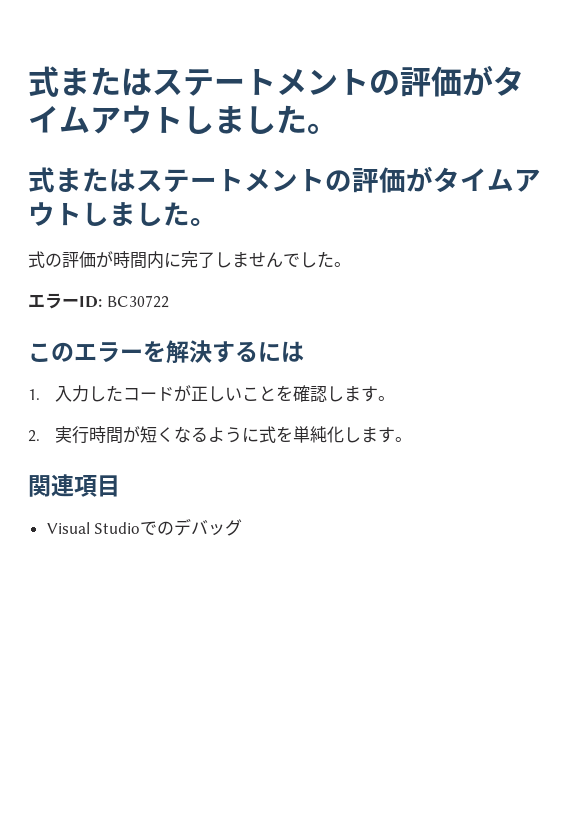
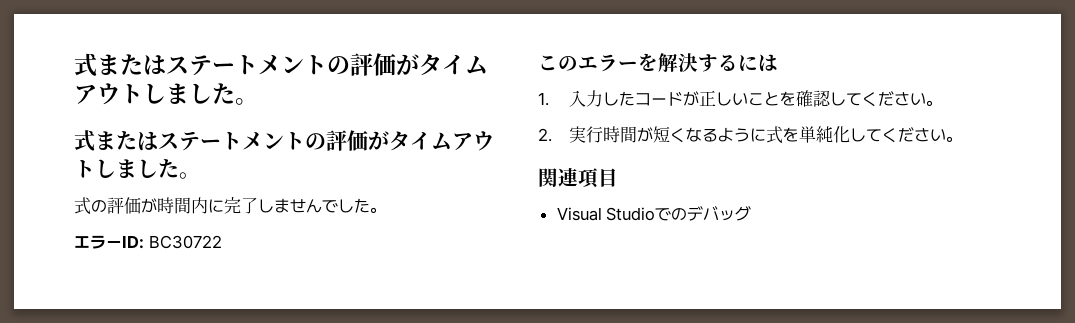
- 1.入力したコードが正しいことを確認します。
+ 1.入力したコードが正しいことを確認してください。
- 2.実行時間が短くなるように式を単純化します。
+ 2.実行時間が短くなるように式を単純化してください。

